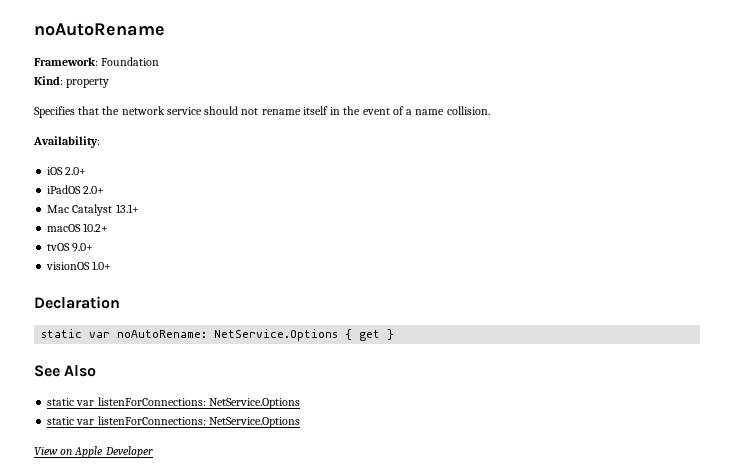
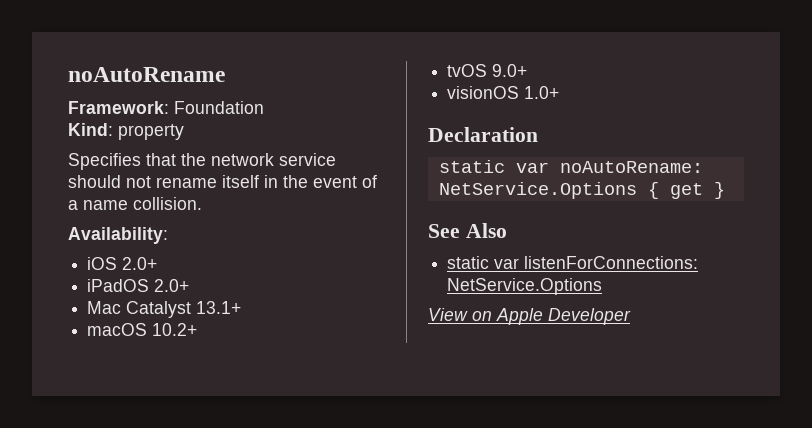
  See Also
- static var listenForConnections: NetService.Options

